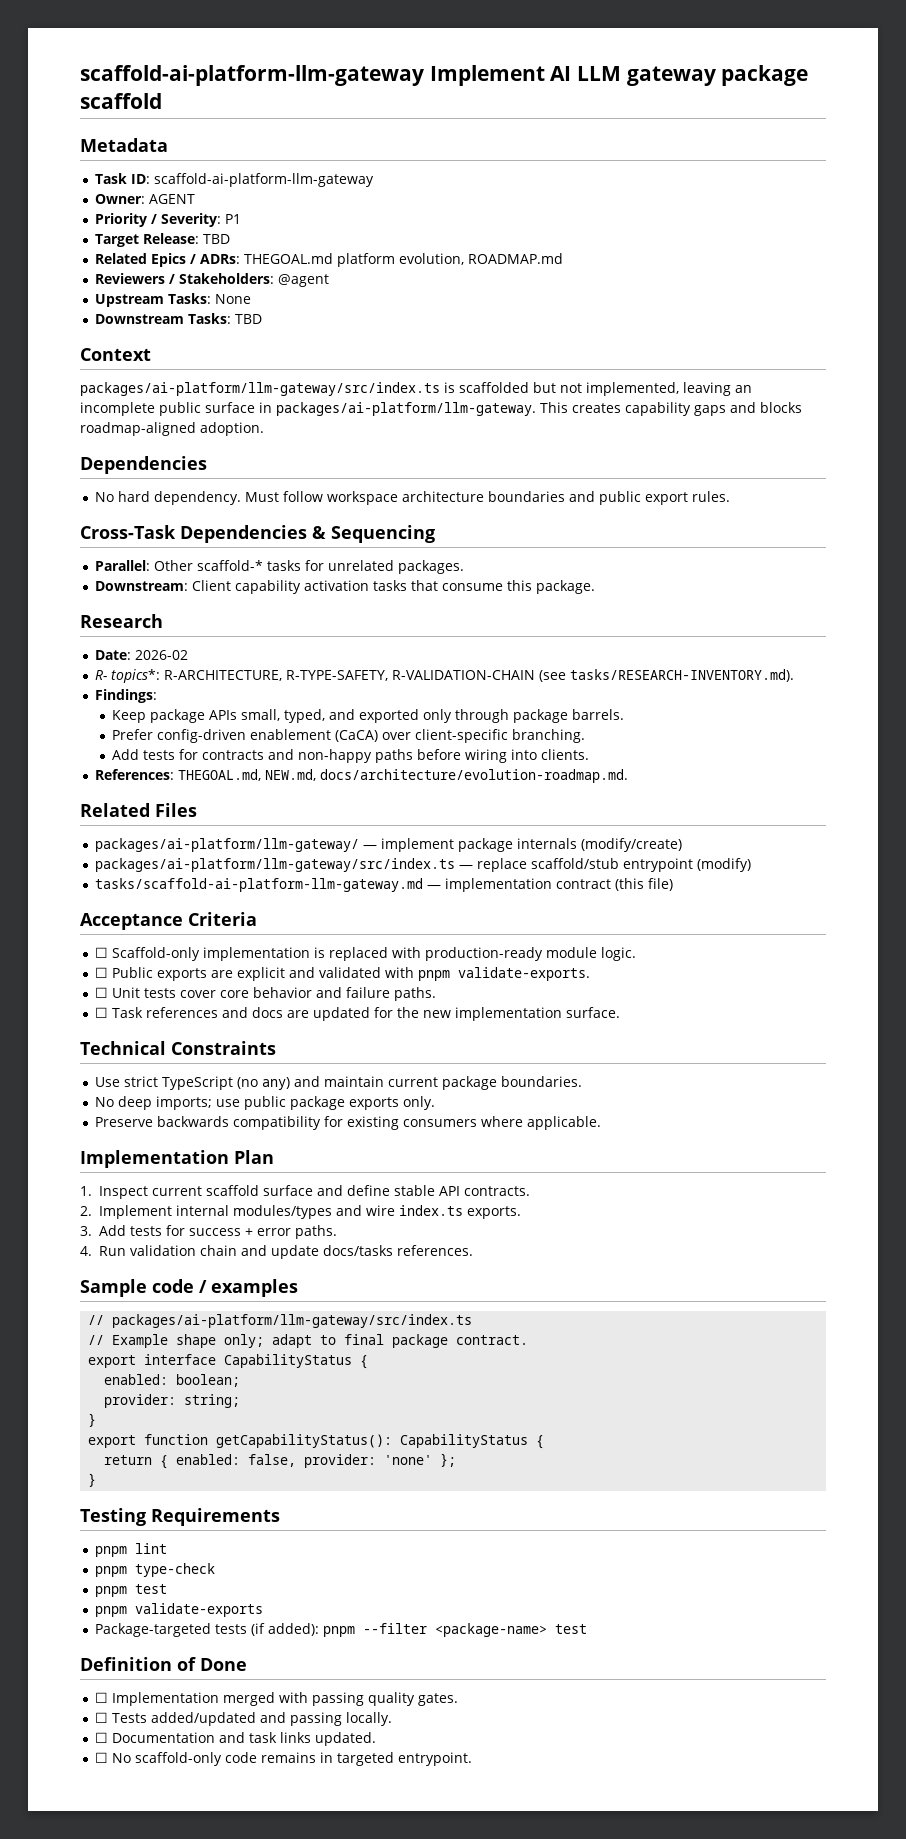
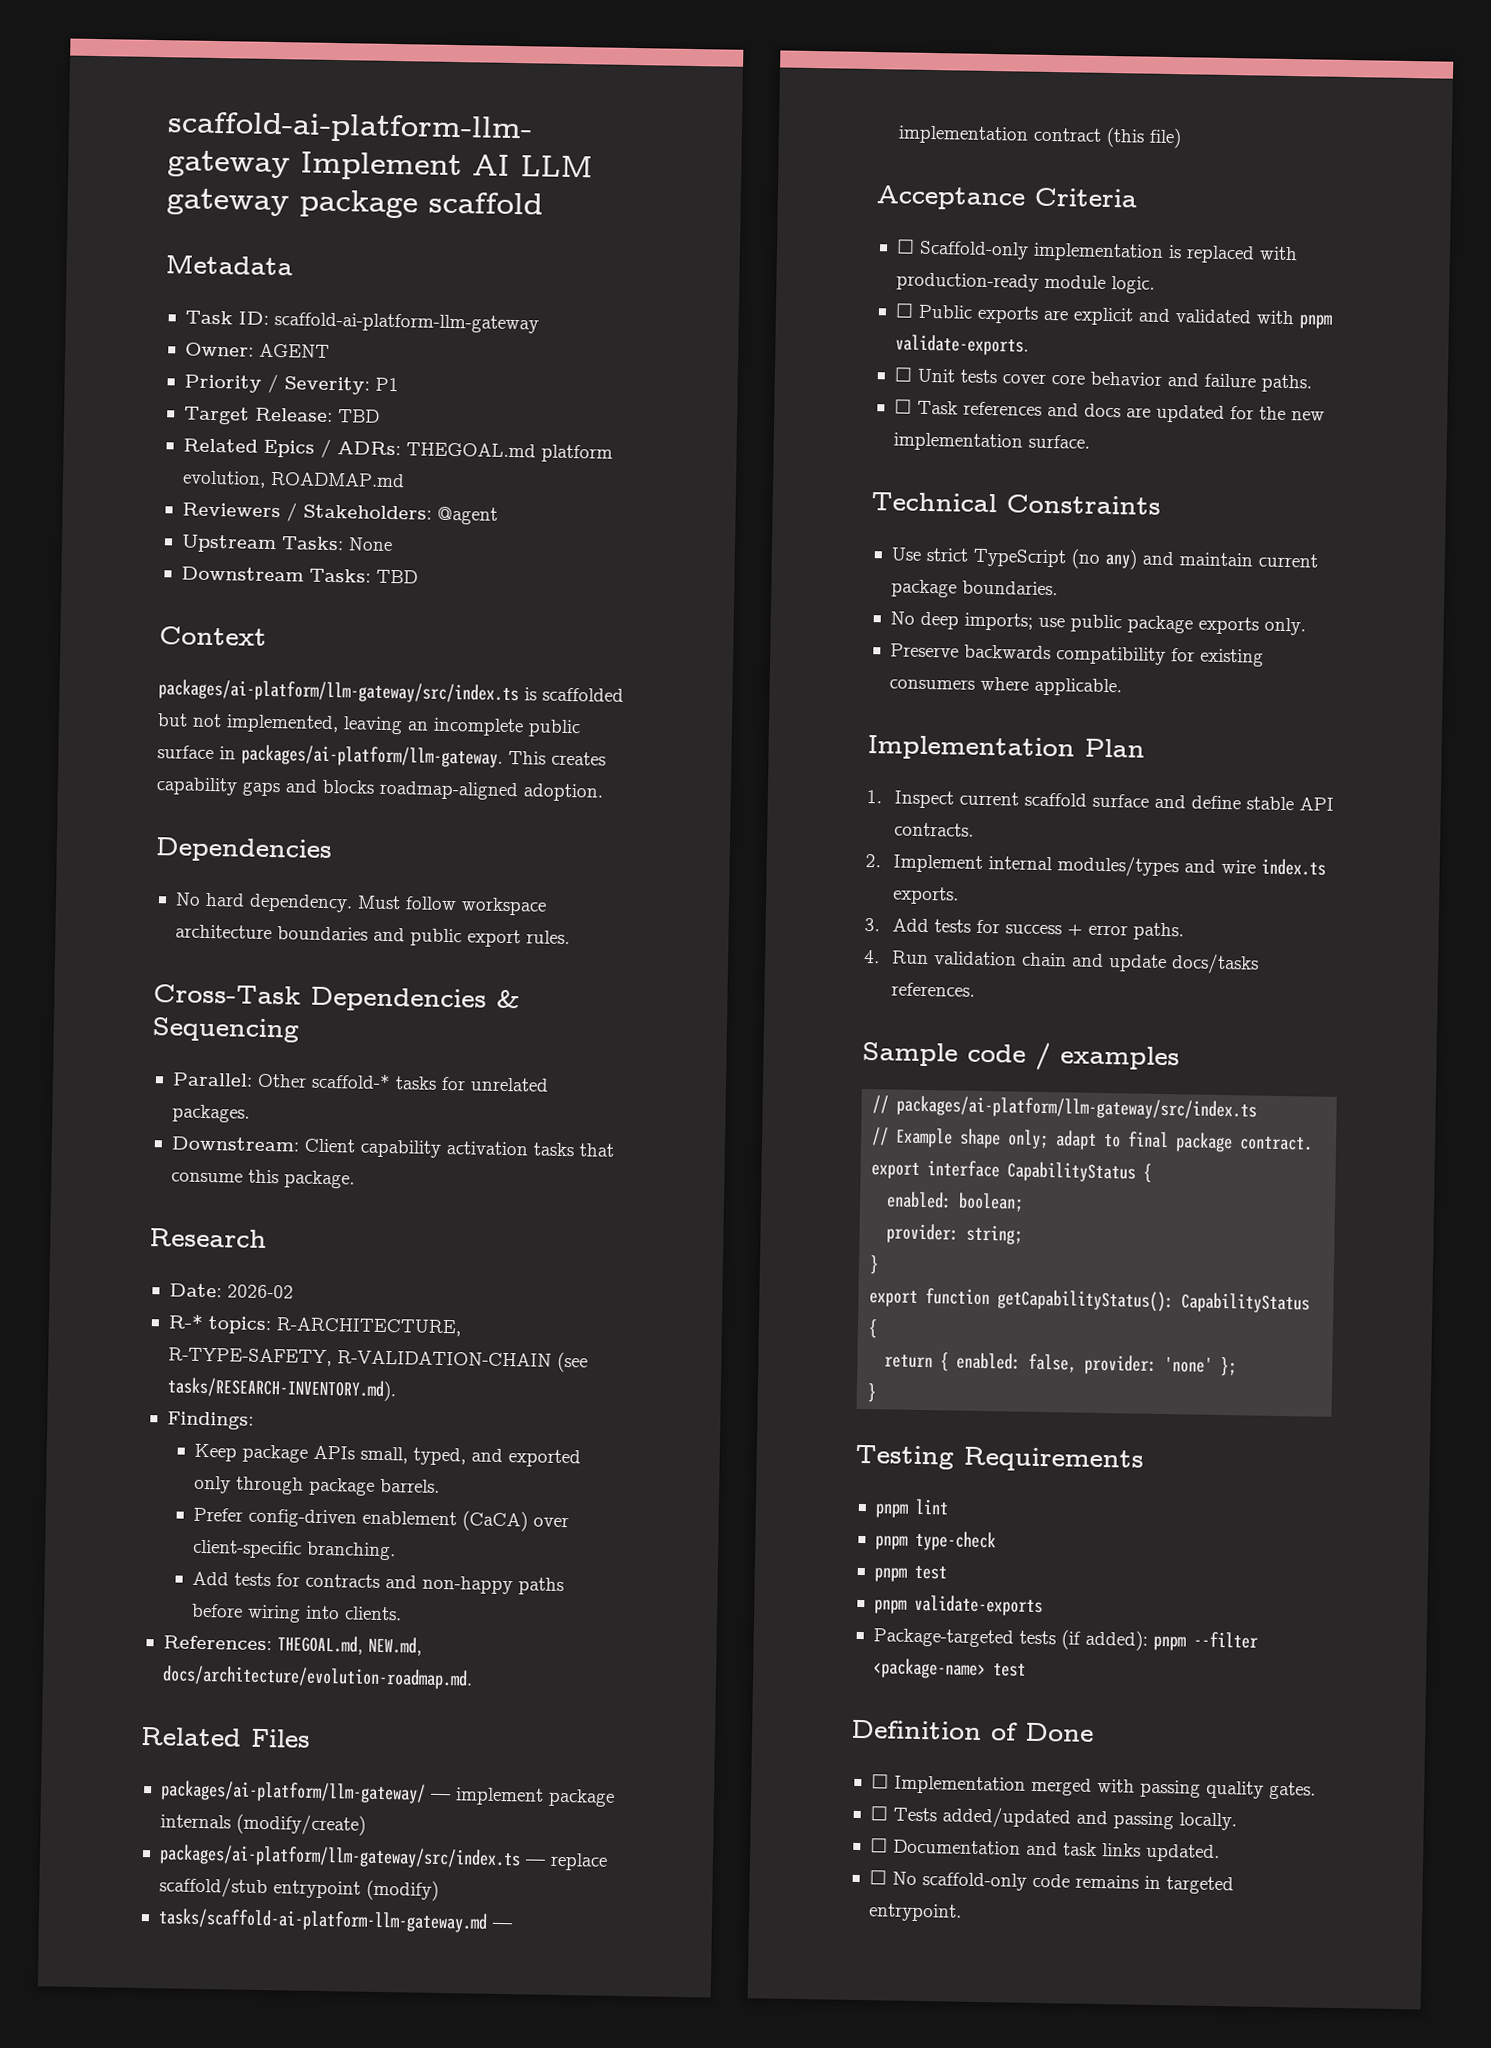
- R- topics*: R-ARCHITECTURE, R-TYPE-SAFETY, R-VALIDATION-CHAIN (see tasks/RESEARCH-INVENTORY.md).
+ R-* topics: R-ARCHITECTURE, R-TYPE-SAFETY, R-VALIDATION-CHAIN (see tasks/RESEARCH-INVENTORY.md).

